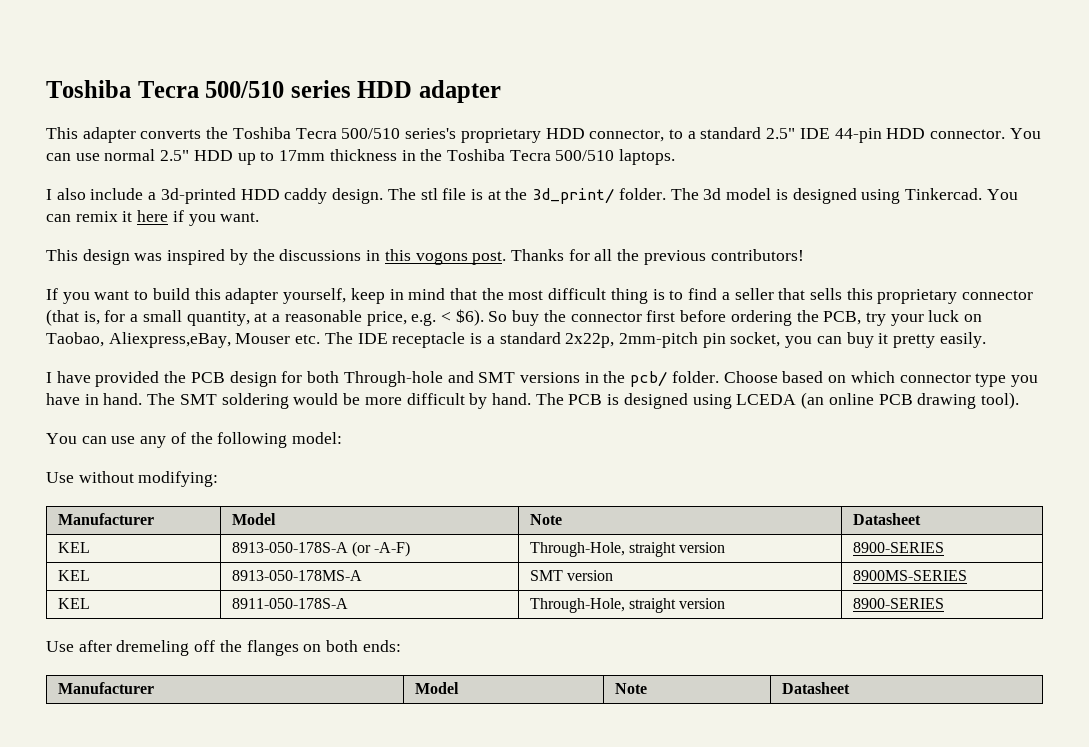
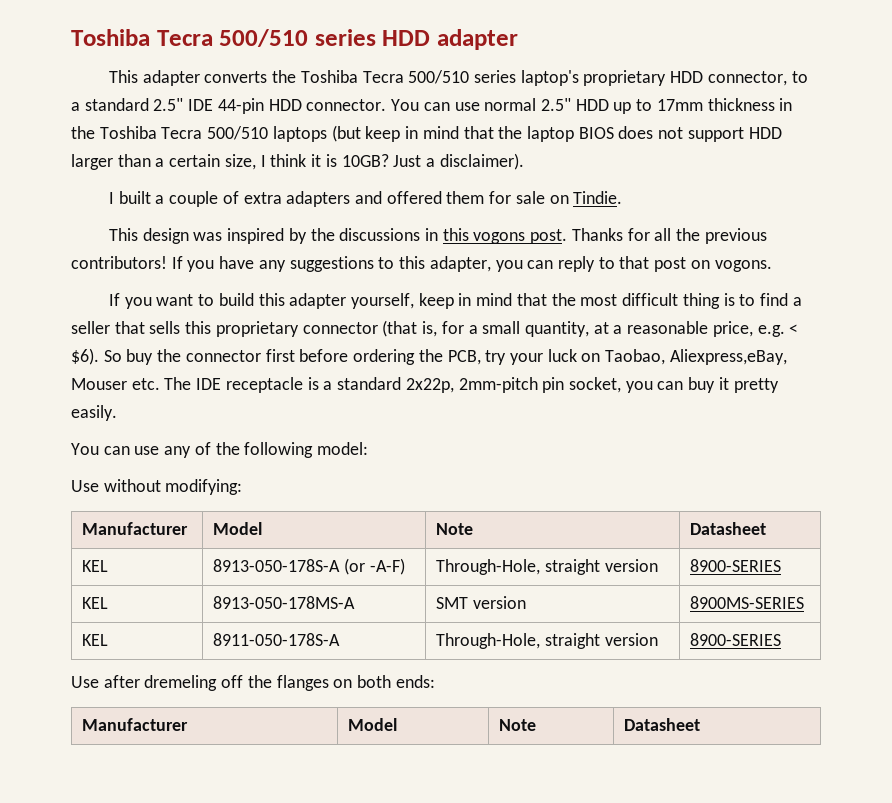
- This adapter converts the Toshiba Tecra 500/510 series's proprietary HDD connector, to a standard 2.5" IDE 44-pin HDD connector.
+ This adapter converts the Toshiba Tecra 500/510 series laptop's proprietary HDD connector, to a standard 2.5" IDE 44-pin HDD connector.
- You can use normal 2.5" HDD up to 17mm thickness in the Toshiba Tecra 500/510 laptops.
- I also include a 3d-printed HDD caddy design. The stl file is at the 3d_print/ folder. The 3d model is designed using Tinkercad. You can remix it here if you want.
+ You can use normal 2.5" HDD up to 17mm thickness in the Toshiba Tecra 500/510 laptops (but keep in mind that the laptop BIOS does not support HDD larger than a certain size, I think it is 10GB? Just a disclaimer).
+ I built a couple of extra adapters and offered them for sale on Tindie.
+ If you have any suggestions to this adapter, you can reply to that post on vogons.
- I have provided the PCB design for both Through-hole and SMT versions in the pcb/ folder. Choose based on which connector type you have in hand. The SMT soldering would be more difficult by hand. The PCB is designed using LCEDA (an online PCB drawing tool).

